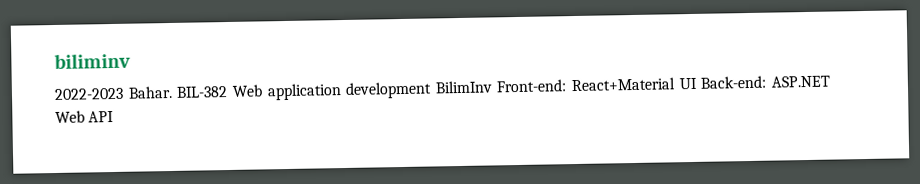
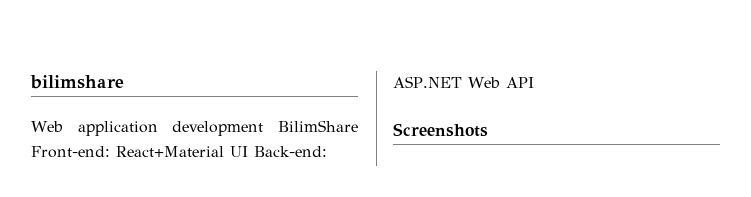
- biliminv
- 2022-2023 Bahar. BIL-382 Web application development BilimInv Front-end: React+Material UI Back-end: ASP.NET Web API
+ bilimshare
+ Web application development BilimShare Front-end: React+Material UI Back-end: ASP.NET Web API
+ Screenshots

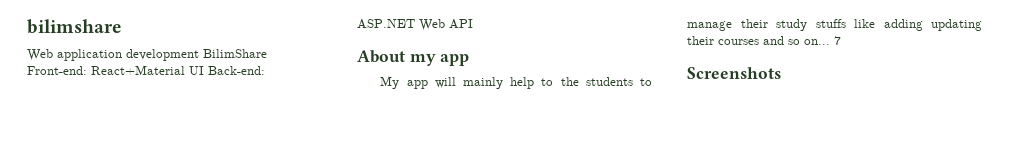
+ About my app
+ My app will mainly help to the students to manage their study stuffs like adding updating their courses and so on... 7

